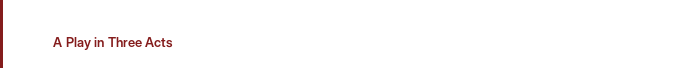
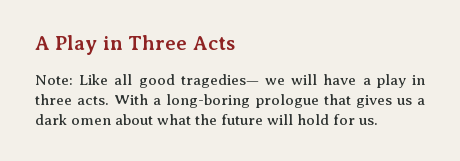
+ Note: Like all good tragedies— we will have a play in three acts. With a long-boring prologue that gives us a dark omen about what the future will hold for us.

